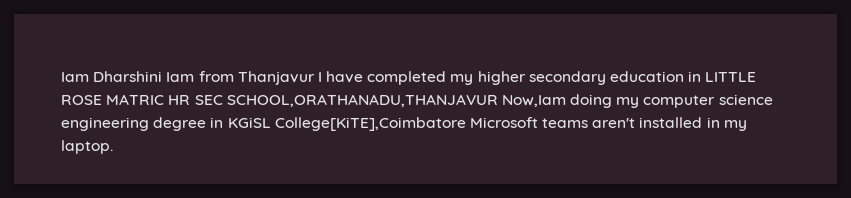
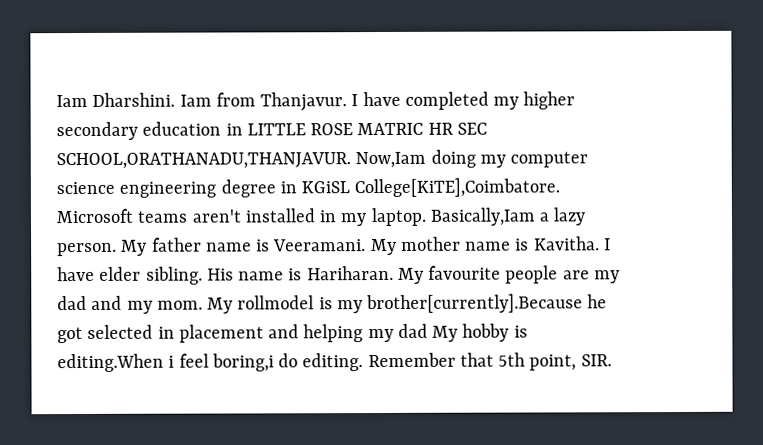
- Iam Dharshini Iam from Thanjavur I have completed my higher secondary education in LITTLE ROSE MATRIC HR SEC SCHOOL,ORATHANADU,THANJAVUR Now,Iam doing my computer science engineering degree in KGiSL College[KiTE],Coimbatore Microsoft teams aren't installed in my laptop.
+ Iam Dharshini. Iam from Thanjavur. I have completed my higher secondary education in LITTLE ROSE MATRIC HR SEC SCHOOL,ORATHANADU,THANJAVUR. Now,Iam doing my computer science engineering degree in KGiSL College[KiTE],Coimbatore. Microsoft teams aren't installed in my laptop.
+ Basically,Iam a lazy person. My father name is Veeramani. My mother name is Kavitha. I have elder sibling. His name is Hariharan. My favourite people are my dad and my mom. My rollmodel is my brother[currently].Because he got selected in placement and helping my dad My hobby is editing.When i feel boring,i do editing. Remember that 5th point, SIR.

